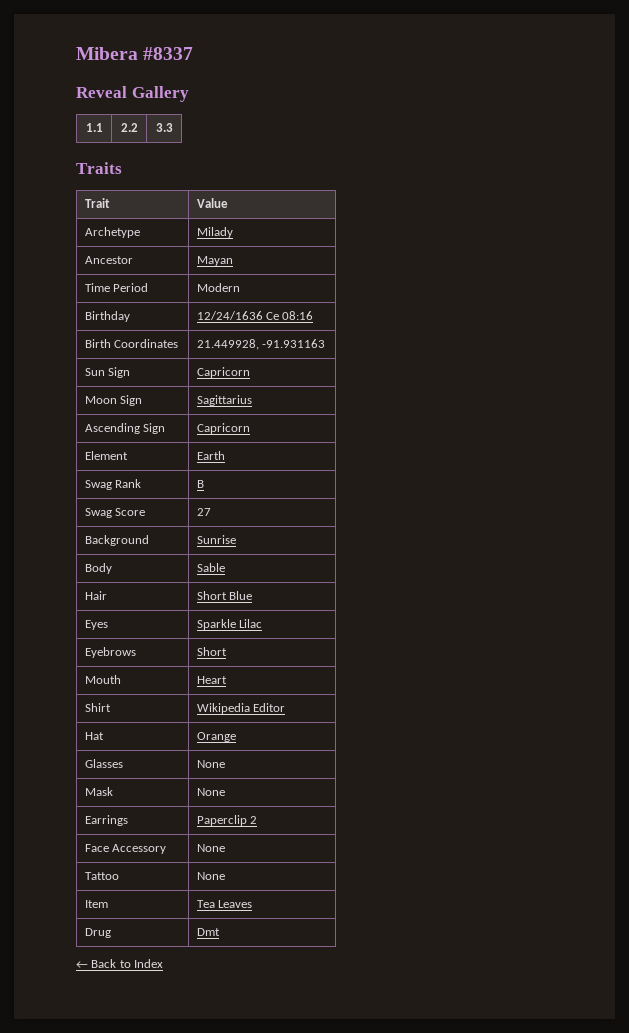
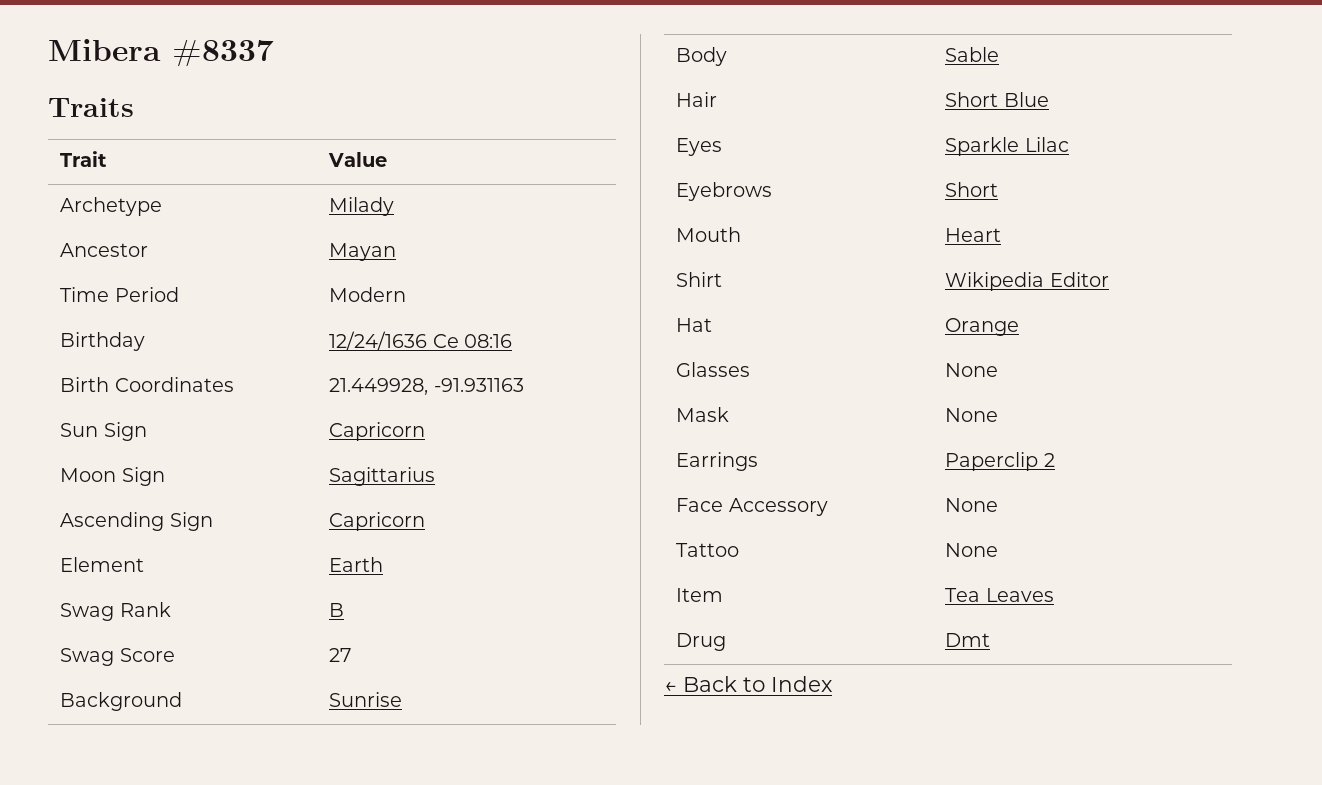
- Reveal Gallery
- 1.1 | 2.2 | 3.3

